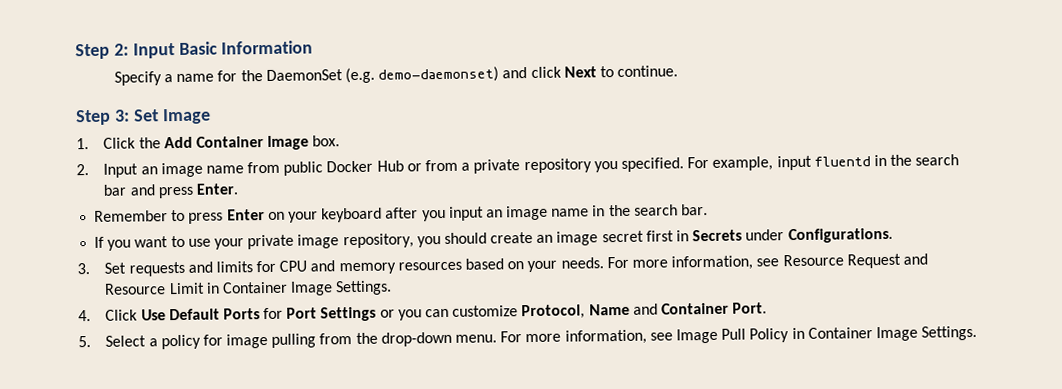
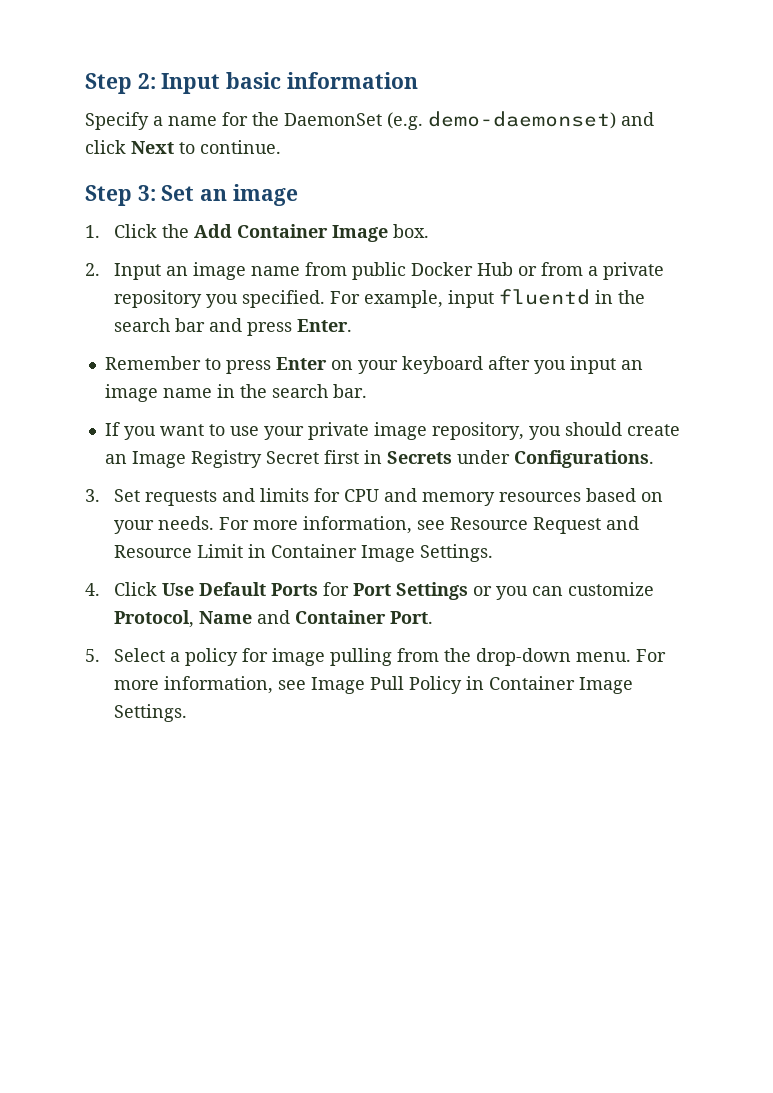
- Step 2: Input Basic Information
+ Step 2: Input basic information
- Step 3: Set Image
+ Step 3: Set an image
- If you want to use your private image repository, you should create an image secret first in Secrets under Configurations.
+ If you want to use your private image repository, you should create an Image Registry Secret first in Secrets under Configurations.

